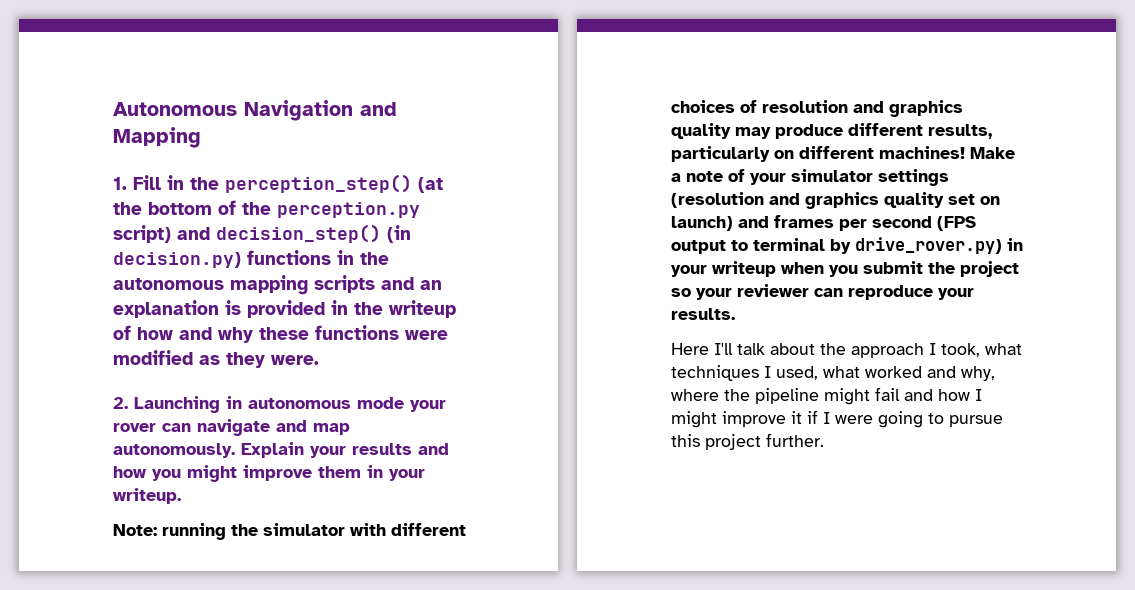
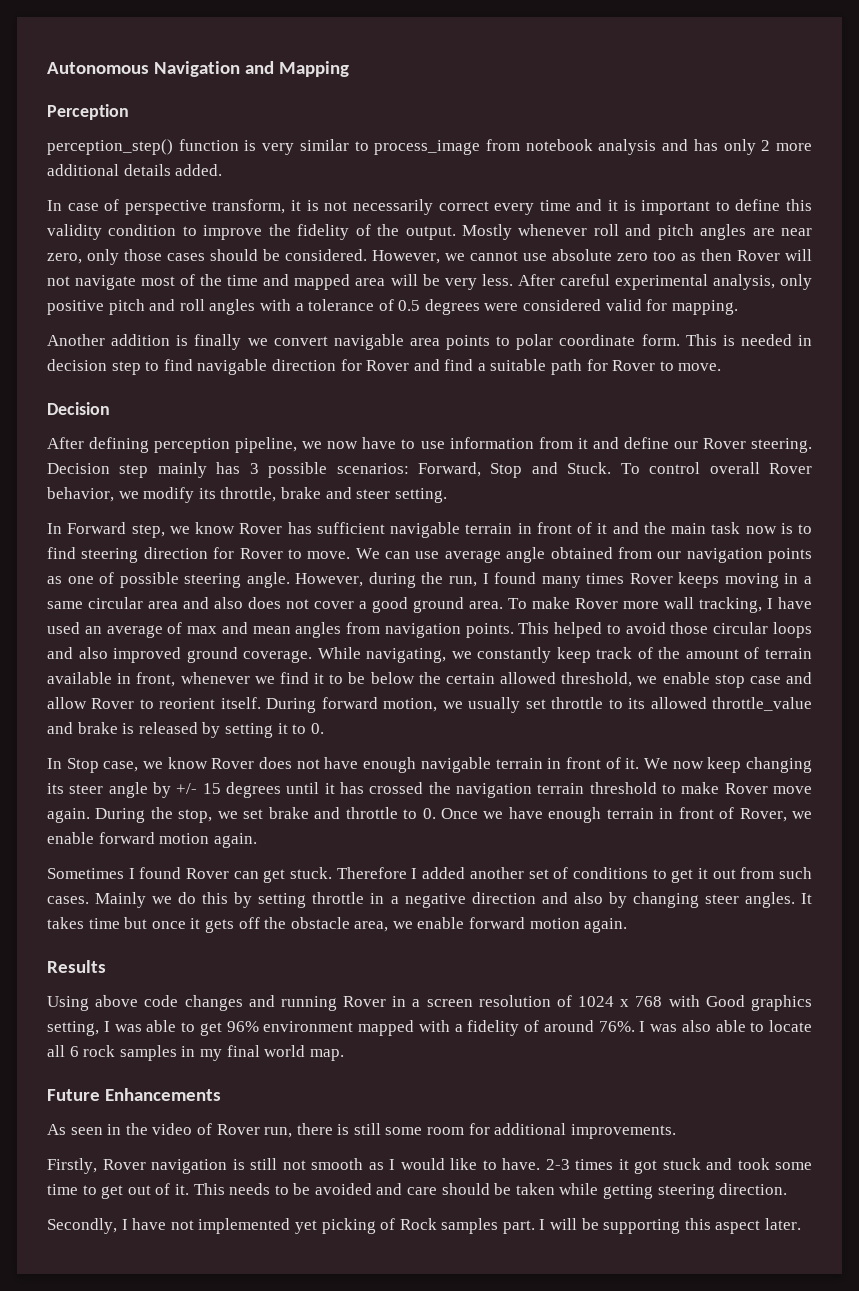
- 1. Fill in the perception_step() (at the bottom of the perception.py script) and decision_step() (in decision.py) functions in the autonomous mapping scripts and an explanation is provided in the writeup of how and why these functions were modified as they were.
- 2. Launching in autonomous mode your rover can navigate and map autonomously. Explain your results and how you might improve them in your writeup.
- Note: running the simulator with different choices of resolution and graphics quality may produce different results, particularly on different machines! Make a note of your simulator settings (resolution and graphics quality set on launch) and frames per second (FPS output to terminal by drive_rover.py) in your writeup when you submit the project so your reviewer can reproduce your results.
- Here I'll talk about the approach I took, what techniques I used, what worked and why, where the pipeline might fail and how I might improve it if I were going to pursue this project further.
+ Perception
+ perception_step() function is very similar to process_image from notebook analysis and has only 2 more additional details added.
+ In case of perspective transform, it is not necessarily correct every time and it is important to define this validity condition to improve the fidelity of the output. Mostly whenever roll and pitch angles are near zero, only those cases should be considered. However, we cannot use absolute zero too as then Rover will not navigate most of the time and mapped area will be very less. After careful experimental analysis, only positive pitch and roll angles with a tolerance of 0.5 degrees were considered valid for mapping.
+ Another addition is finally we convert navigable area points to polar coordinate form. This is needed in decision step to find navigable direction for Rover and find a suitable path for Rover to move.
+ Decision
+ After defining perception pipeline, we now have to use information from it and define our Rover steering. Decision step mainly has 3 possible scenarios: Forward, Stop and Stuck. To control overall Rover behavior, we modify its throttle, brake and steer setting.
+ In Forward step, we know Rover has sufficient navigable terrain in front of it and the main task now is to find steering direction for Rover to move. We can use average angle obtained from our navigation points as one of possible steering angle. However, during the run, I found many times Rover keeps moving in a same circular area and also does not cover a good ground area. To make Rover more wall tracking, I have used an average of max and mean angles from navigation points. This helped to avoid those circular loops and also improved ground coverage. While navigating, we constantly keep track of the amount of terrain available in front, whenever we find it to be below the certain allowed threshold, we enable stop case and allow Rover to reorient itself. During forward motion, we usually set throttle to its allowed throttle_value and brake is released by setting it to 0.
+ In Stop case, we know Rover does not have enough navigable terrain in front of it. We now keep changing its steer angle by +/- 15 degrees until it has crossed the navigation terrain threshold to make Rover move again. During the stop, we set brake and throttle to 0. Once we have enough terrain in front of Rover, we enable forward motion again.
+ Sometimes I found Rover can get stuck. Therefore I added another set of conditions to get it out from such cases. Mainly we do this by setting throttle in a negative direction and also by changing steer angles. It takes time but once it gets off the obstacle area, we enable forward motion again.
+ Results
+ Using above code changes and running Rover in a screen resolution of 1024 x 768 with Good graphics setting, I was able to get 96% environment mapped with a fidelity of around 76%. I was also able to locate all 6 rock samples in my final world map.
+ Future Enhancements
+ As seen in the video of Rover run, there is still some room for additional improvements.
+ Firstly, Rover navigation is still not smooth as I would like to have. 2-3 times it got stuck and took some time to get out of it. This needs to be avoided and care should be taken while getting steering direction.
+ Secondly, I have not implemented yet picking of Rock samples part. I will be supporting this aspect later.

